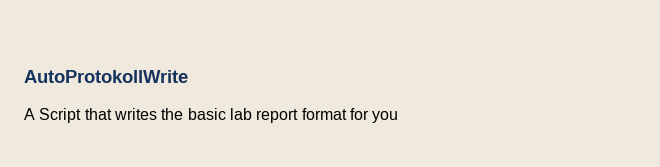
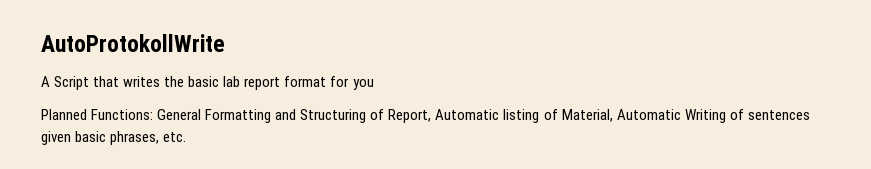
+ Planned Functions: General Formatting and Structuring of Report, Automatic listing of Material, Automatic Writing of sentences given basic phrases, etc.

